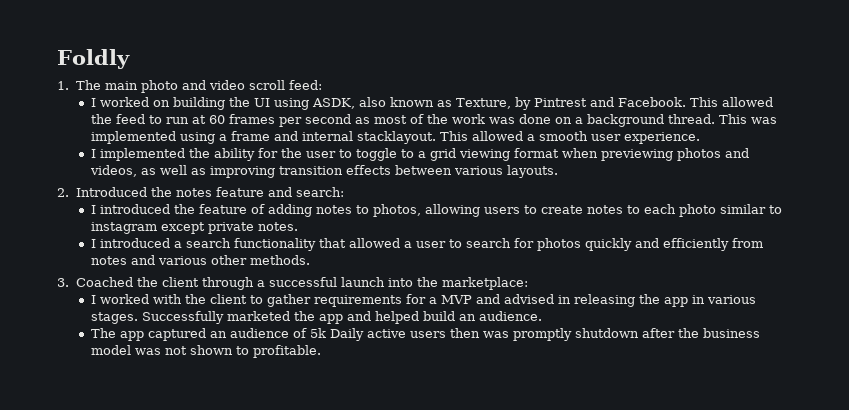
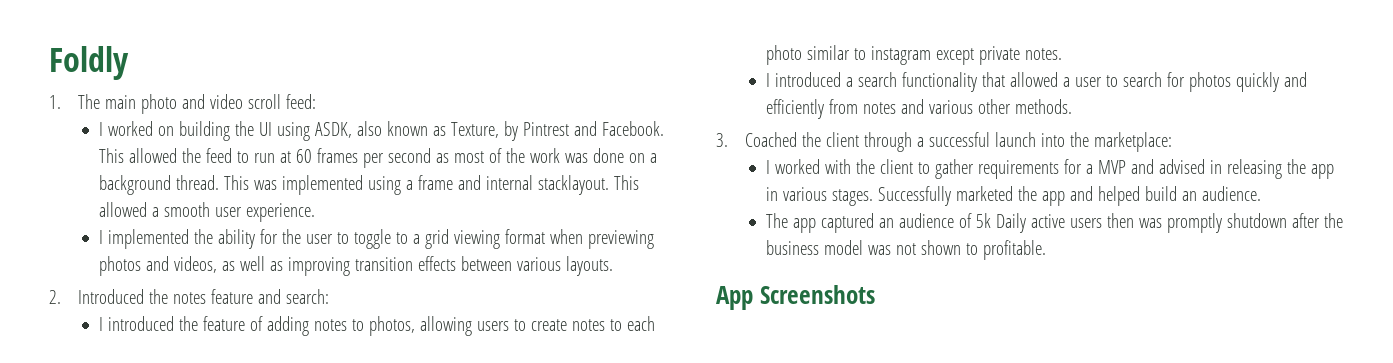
+ App Screenshots

